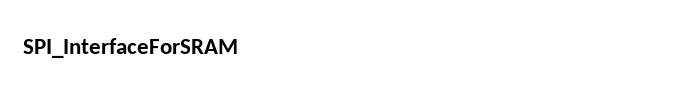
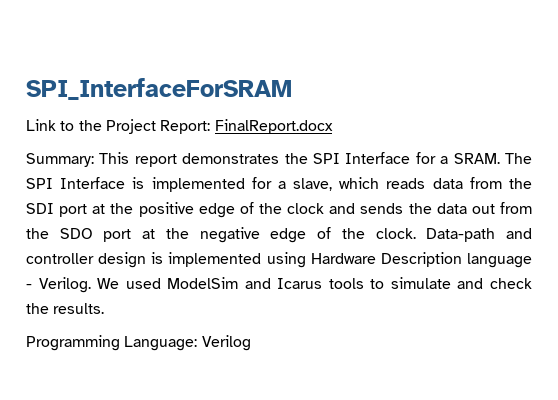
+ Link to the Project Report: FinalReport.docx
+ Summary: This report demonstrates the SPI Interface for a SRAM. The SPI Interface is implemented for a slave, which reads data from the SDI port at the positive edge of the clock and sends the data out from the SDO port at the negative edge of the clock. Data-path and controller design is implemented using Hardware Description language - Verilog. We used ModelSim and Icarus tools to simulate and check the results.
+ Programming Language: Verilog

